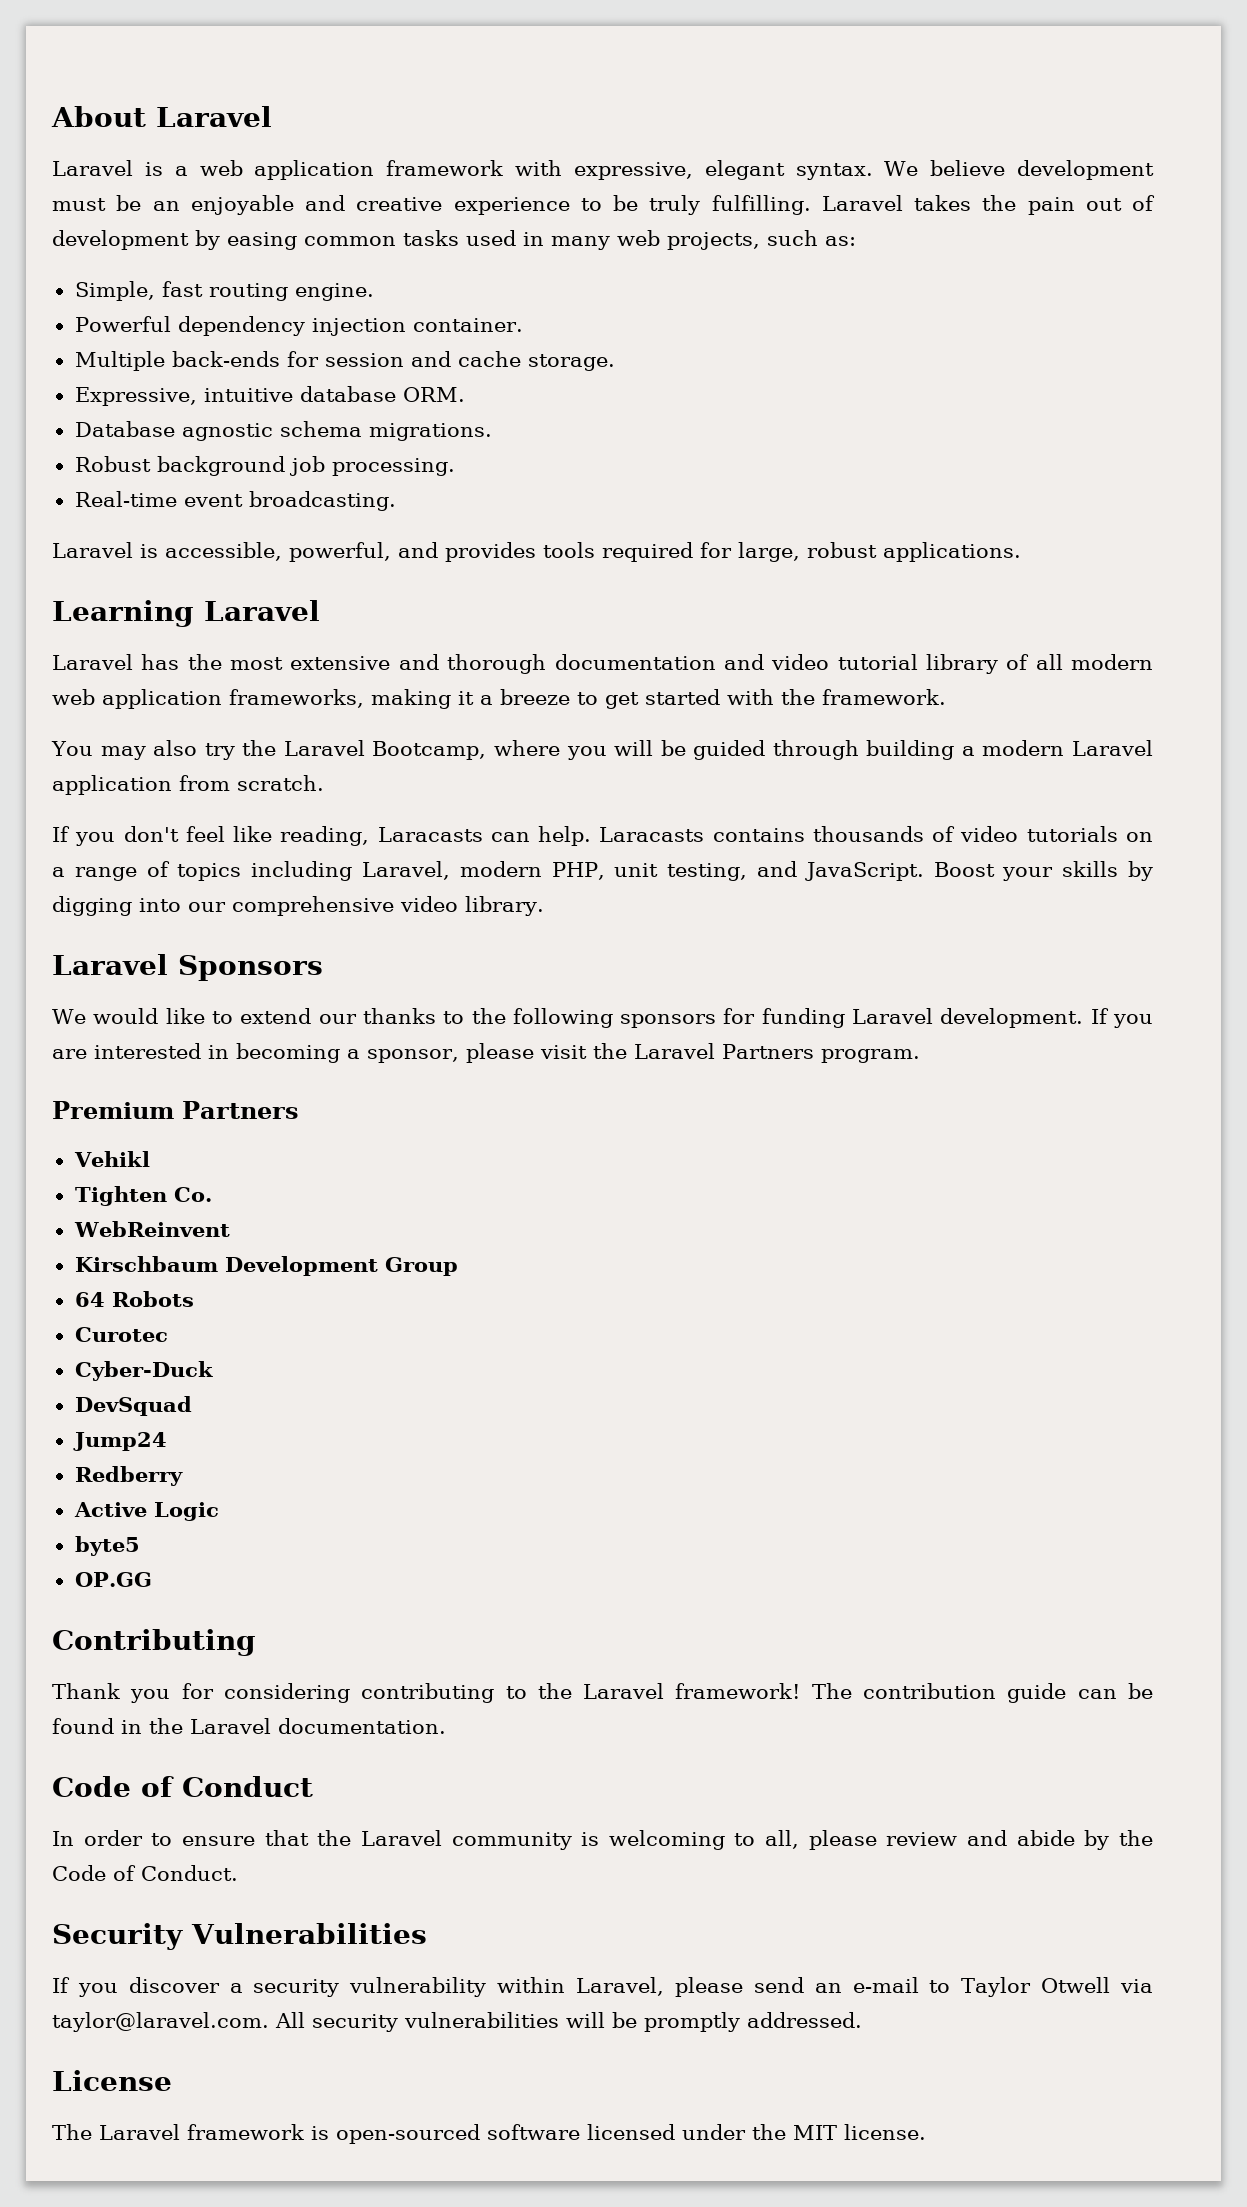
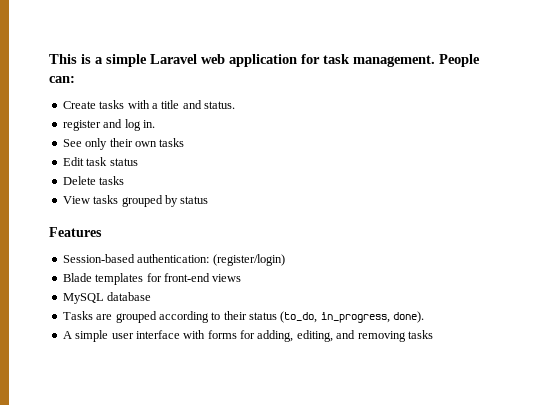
- About Laravel
- Laravel is a web application framework with expressive, elegant syntax. We believe development must be an enjoyable and creative experience to be truly fulfilling. Laravel takes the pain out of development by easing common tasks used in many web projects, such as:
- Simple, fast routing engine.
- Powerful dependency injection container.
- Multiple back-ends for session and cache storage.
- Expressive, intuitive database ORM.
- Database agnostic schema migrations.
- Robust background job processing.
- Real-time event broadcasting.
- Laravel is accessible, powerful, and provides tools required for large, robust applications.
- Learning Laravel
- Laravel has the most extensive and thorough documentation and video tutorial library of all modern web application frameworks, making it a breeze to get started with the framework.
- You may also try the Laravel Bootcamp, where you will be guided through building a modern Laravel application from scratch.
- If you don't feel like reading, Laracasts can help. Laracasts contains thousands of video tutorials on a range of topics including Laravel, modern PHP, unit testing, and JavaScript. Boost your skills by digging into our comprehensive video library.
- Laravel Sponsors
- We would like to extend our thanks to the following sponsors for funding Laravel development. If you are interested in becoming a sponsor, please visit the Laravel Partners program.
- Premium Partners
- Vehikl
- Tighten Co.
- WebReinvent
- Kirschbaum Development Group
- 64 Robots
- Curotec
- Cyber-Duck
- DevSquad
- Jump24
- Redberry
- Active Logic
- byte5
- OP.GG
- Contributing
- Thank you for considering contributing to the Laravel framework! The contribution guide can be found in the Laravel documentation.
- Code of Conduct
- In order to ensure that the Laravel community is welcoming to all, please review and abide by the Code of Conduct.
- Security Vulnerabilities
- If you discover a security vulnerability within Laravel, please send an e-mail to Taylor Otwell via taylor@laravel.com. All security vulnerabilities will be promptly addressed.
- License
- The Laravel framework is open-sourced software licensed under the MIT license.
+ This is a simple Laravel web application for task management. People can:
+ Create tasks with a title and status.
+ register and log in.
+ See only their own tasks
+ Edit task status
+ Delete tasks
+ View tasks grouped by status
+ Features
+ Session-based authentication: (register/login)
+ Blade templates for front-end views
+ MySQL database
+ Tasks are grouped according to their status (to_do, in_progress, done).
+ A simple user interface with forms for adding, editing, and removing tasks

